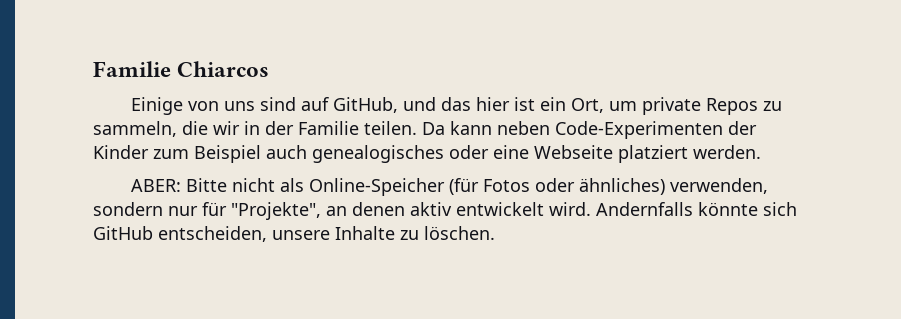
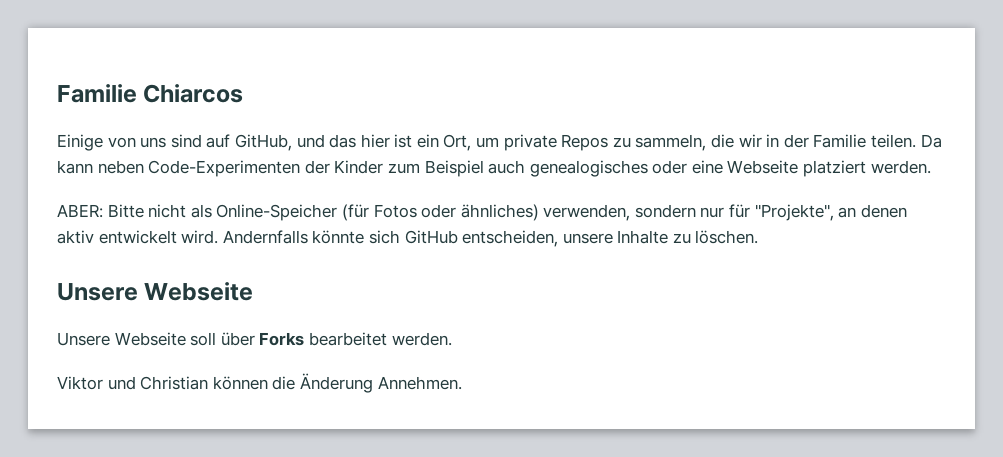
  Andernfalls könnte sich GitHub entscheiden, unsere Inhalte zu löschen.
+ Unsere Webseite
+ Unsere Webseite soll über Forks bearbeitet werden.
+ Viktor und Christian können die Änderung Annehmen.

